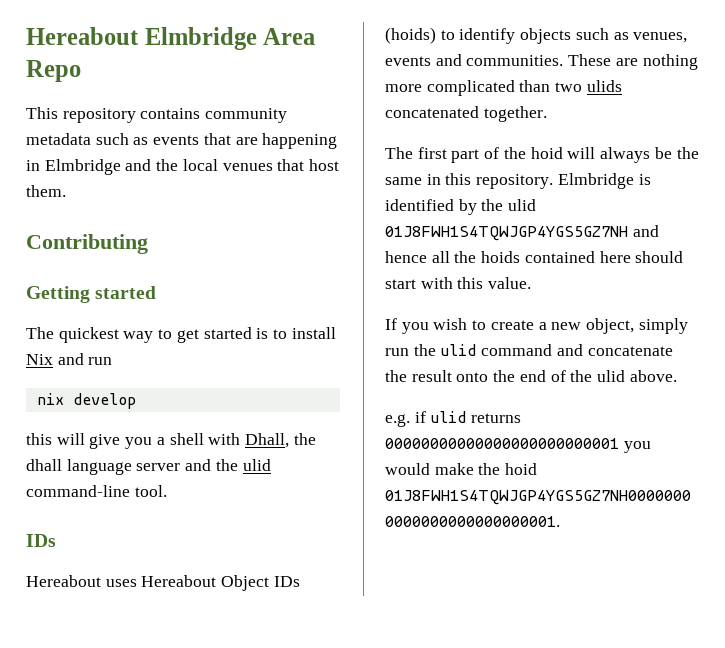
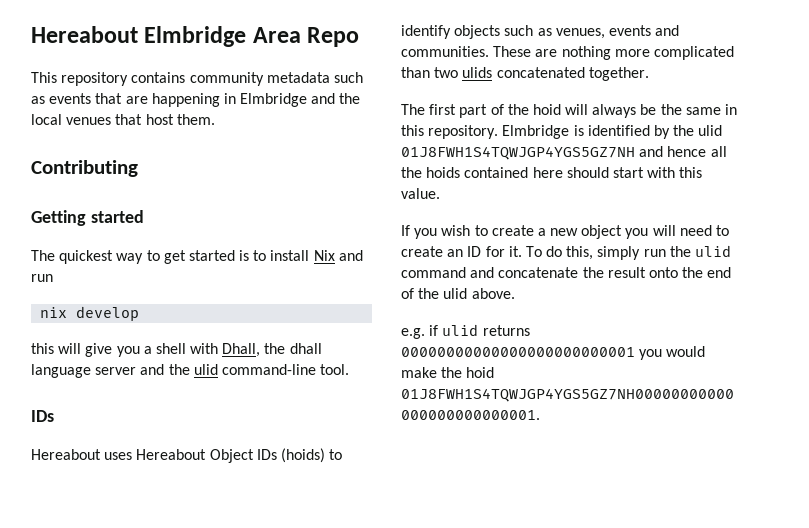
- If you wish to create a new object, simply run the ulid command and concatenate the result onto the end of the ulid above.
+ If you wish to create a new object you will need to create an ID for it. To do this, simply run the ulid command and concatenate the result onto the end of the ulid above.

